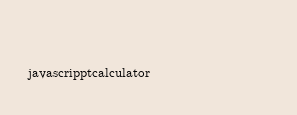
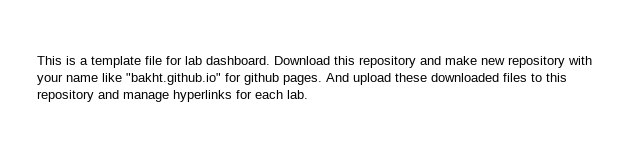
- javascripptcalculator
+ This is a template file for lab dashboard. Download this repository and make new repository with your name like "bakht.github.io" for github pages. And upload these downloaded files to this repository and manage hyperlinks for each lab.

